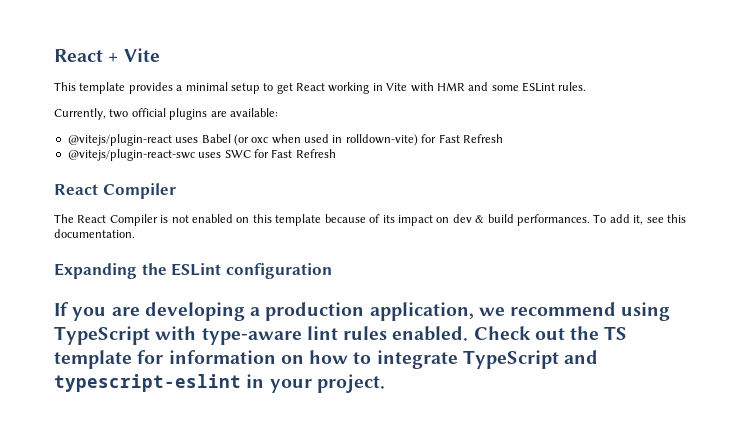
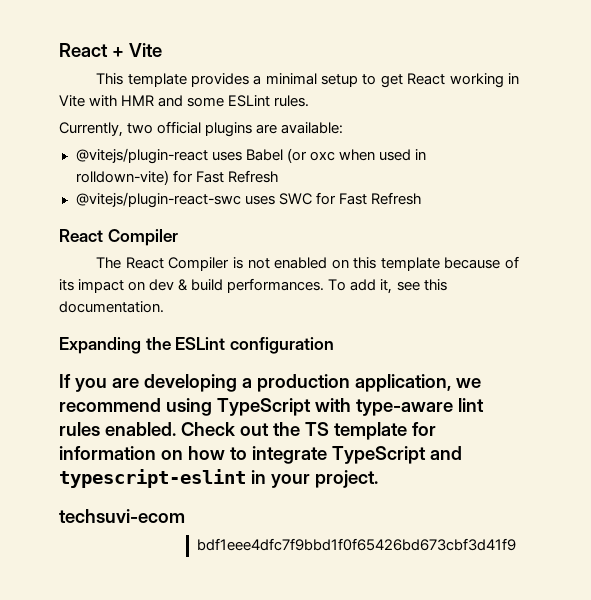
+ techsuvi-ecom
+ bdf1eee4dfc7f9bbd1f0f65426bd673cbf3d41f9

